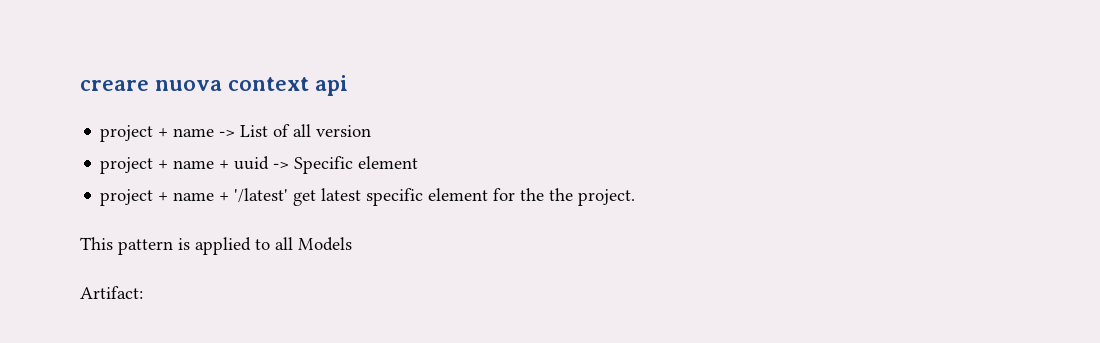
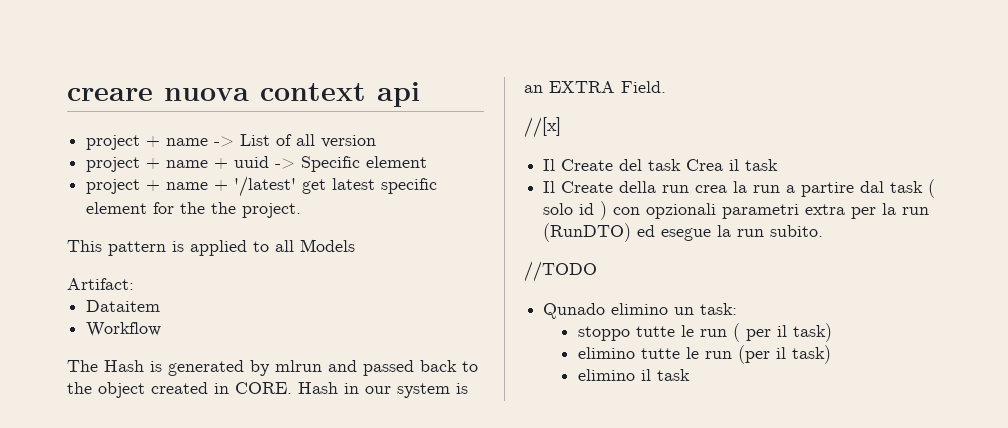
+ Dataitem
+ Workflow
+ The Hash is generated by mlrun and passed back to the object created in CORE. Hash in our system is an EXTRA Field.
+ //[x]
+ Il Create del task Crea il task
+ Il Create della run crea la run a partire dal task ( solo id ) con opzionali parametri extra per la run (RunDTO) ed esegue la run subito.
+ //TODO
+ Qunado elimino un task:
+ stoppo tutte le run ( per il task)
+ elimino tutte le run (per il task)
+ elimino il task

